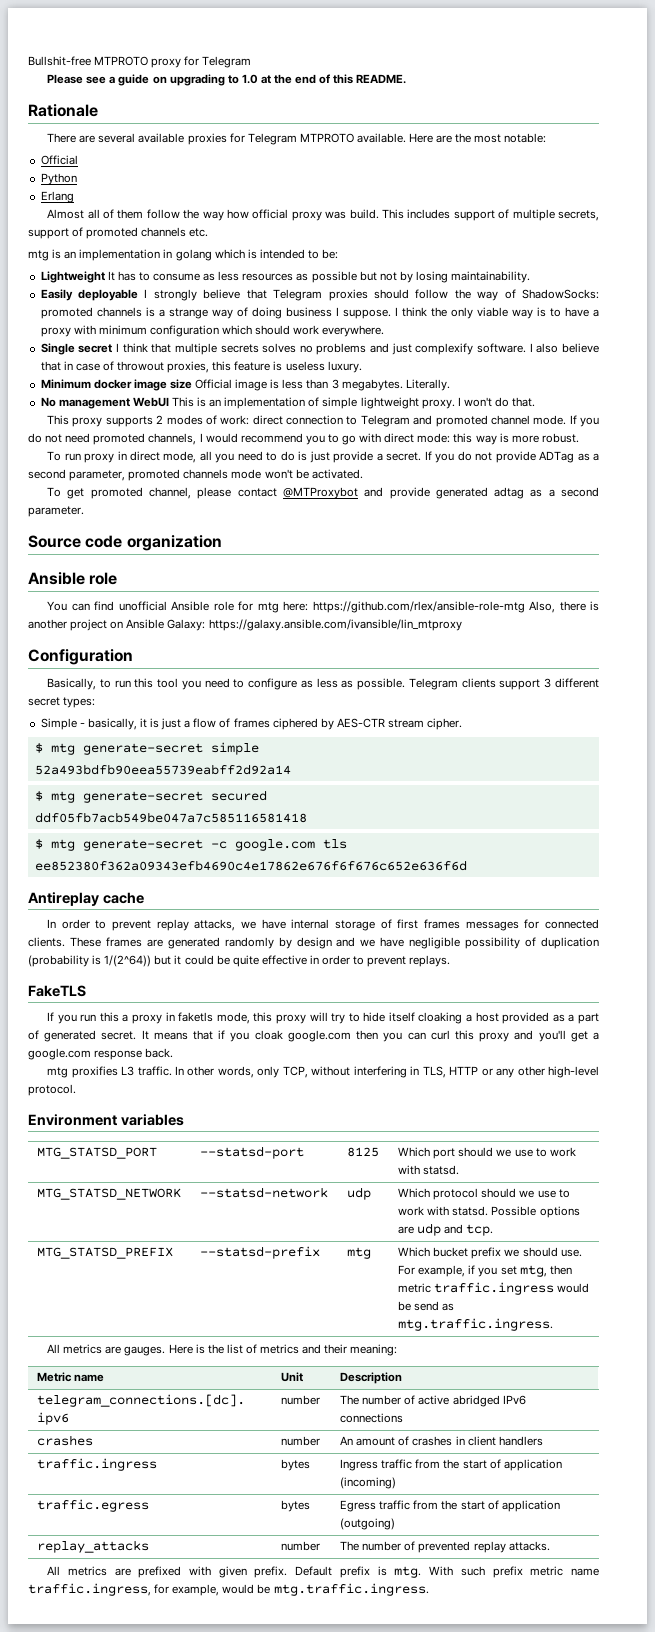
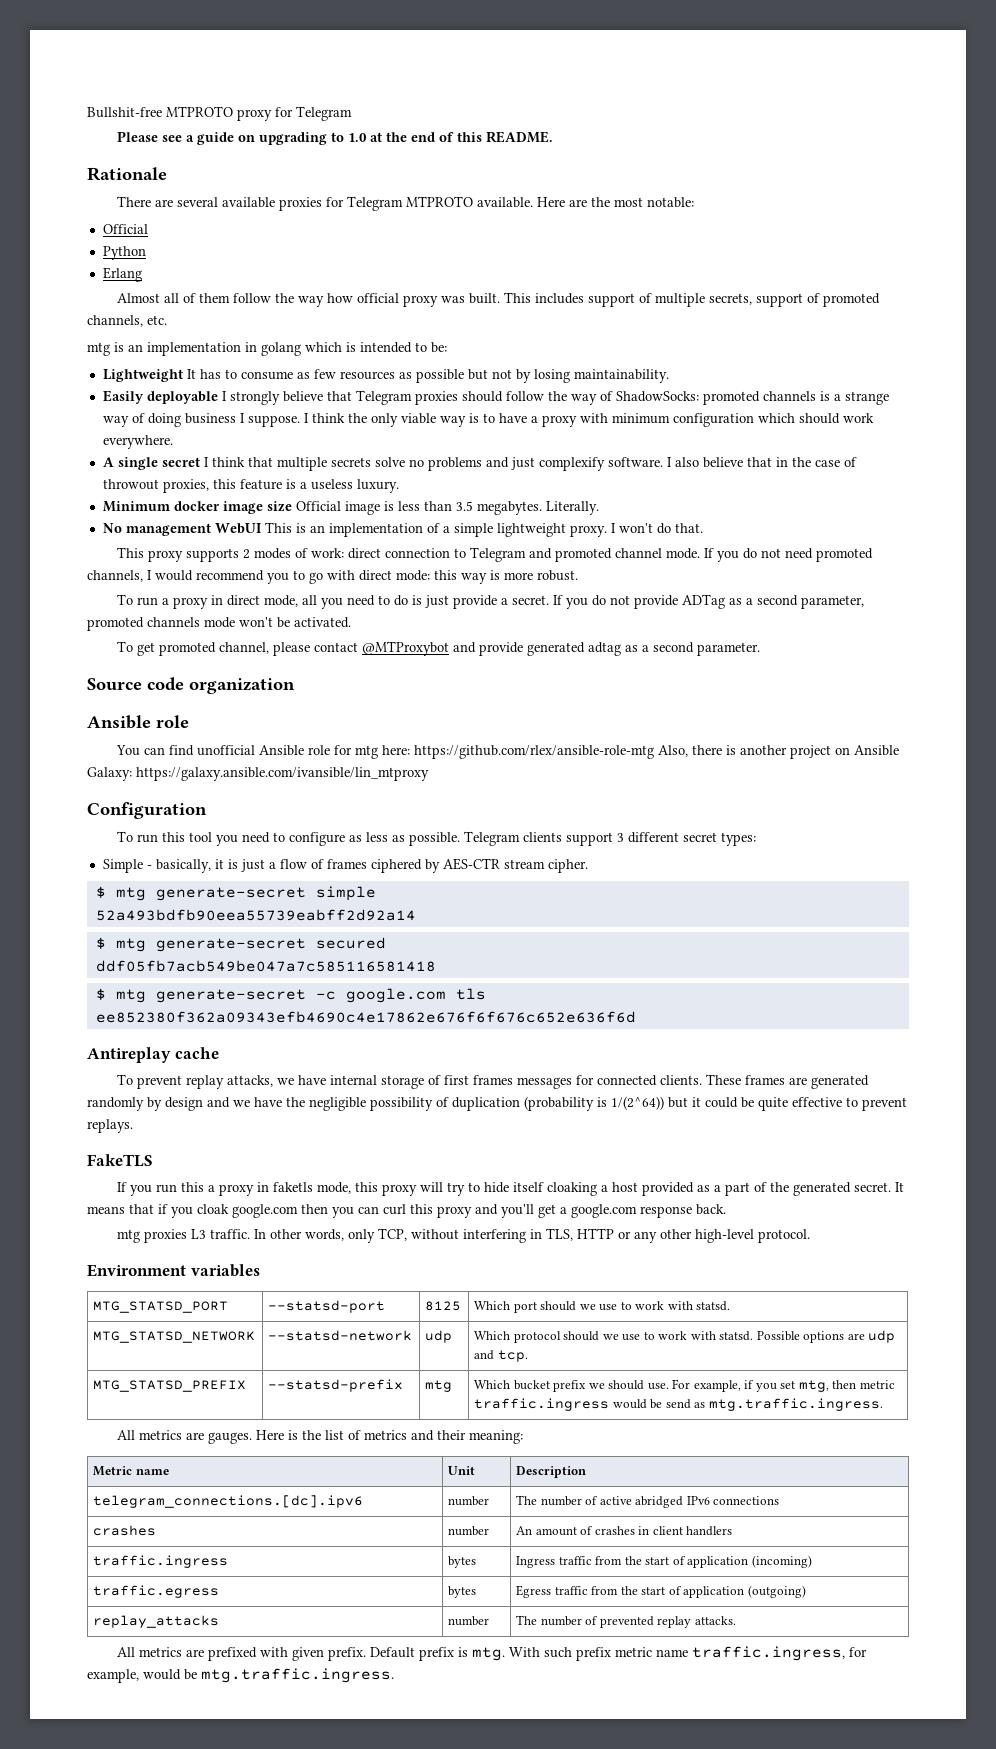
- Almost all of them follow the way how official proxy was build.
+ Almost all of them follow the way how official proxy was built.
- This includes support of multiple secrets, support of promoted channels etc.
+ This includes support of multiple secrets, support of promoted channels, etc.
- Lightweight It has to consume as less resources as possible but not by losing maintainability.
+ Lightweight It has to consume as few resources as possible but not by losing maintainability.
- Single secret I think that multiple secrets solves no problems and just complexify software.
+ A single secret I think that multiple secrets solve no problems and just complexify software.
- I also believe that in case of throwout proxies, this feature is useless luxury.
+ I also believe that in the case of throwout proxies, this feature is a useless luxury.
- Minimum docker image size Official image is less than 3 megabytes.
+ Minimum docker image size Official image is less than 3.5 megabytes.
- No management WebUI This is an implementation of simple lightweight proxy.
+ No management WebUI This is an implementation of a simple lightweight proxy.
- To run proxy in direct mode, all you need to do is just provide a secret.
+ To run a proxy in direct mode, all you need to do is just provide a secret.
- Basically, to run this tool you need to configure as less as possible.
+ To run this tool you need to configure as less as possible.
- In order to prevent replay attacks, we have internal storage of first frames messages for connected clients.
+ To prevent replay attacks, we have internal storage of first frames messages for connected clients.
- These frames are generated randomly by design and we have negligible possibility of duplication (probability is 1/(2^64)) but it could be quite effective in order to prevent replays.
+ These frames are generated randomly by design and we have the negligible possibility of duplication (probability is 1/(2^64)) but it could be quite effective to prevent replays.
- If you run this a proxy in faketls mode, this proxy will try to hide itself cloaking a host provided as a part of generated secret.
+ If you run this a proxy in faketls mode, this proxy will try to hide itself cloaking a host provided as a part of the generated secret.
- mtg proxifies L3 traffic.
+ mtg proxies L3 traffic.

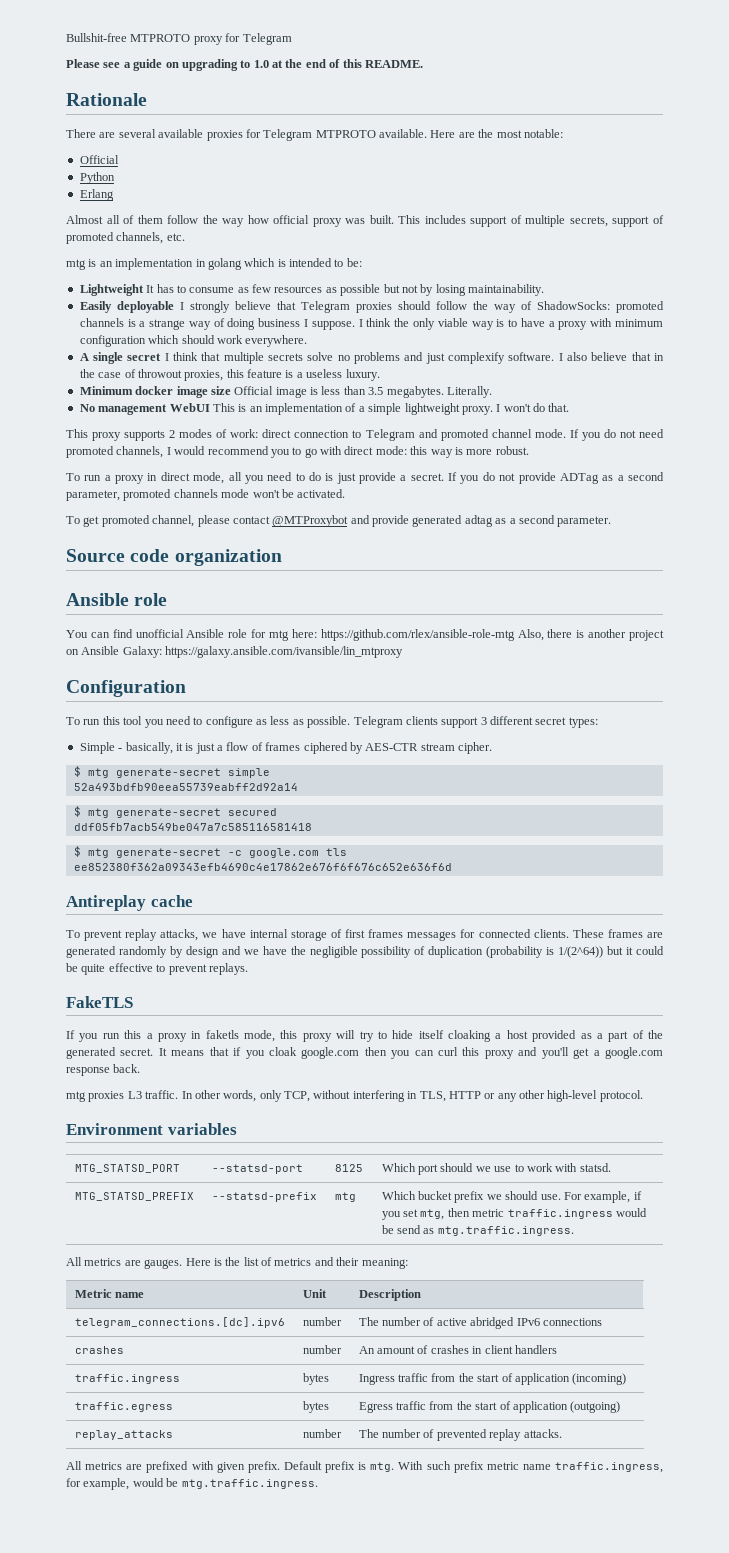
- MTG_STATSD_NETWORK | --statsd-network | udp | Which protocol should we use to work with statsd. Possible options are udp and tcp.

